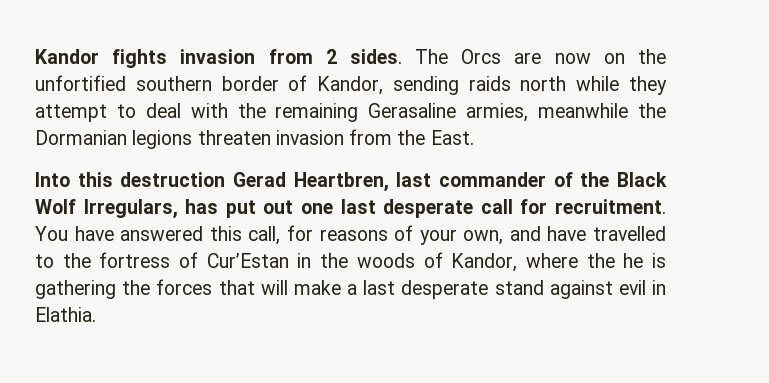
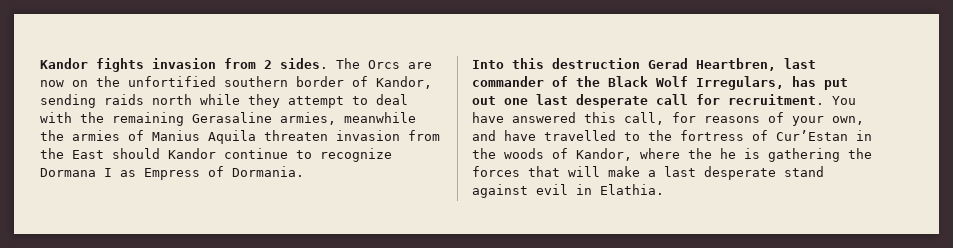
- The Orcs are now on the unfortified southern border of Kandor, sending raids north while they attempt to deal with the remaining Gerasaline armies, meanwhile the Dormanian legions threaten invasion from the East.
+ The Orcs are now on the unfortified southern border of Kandor, sending raids north while they attempt to deal with the remaining Gerasaline armies, meanwhile the armies of Manius Aquila threaten invasion from the East should Kandor continue to recognize Dormana I as Empress of Dormania.

